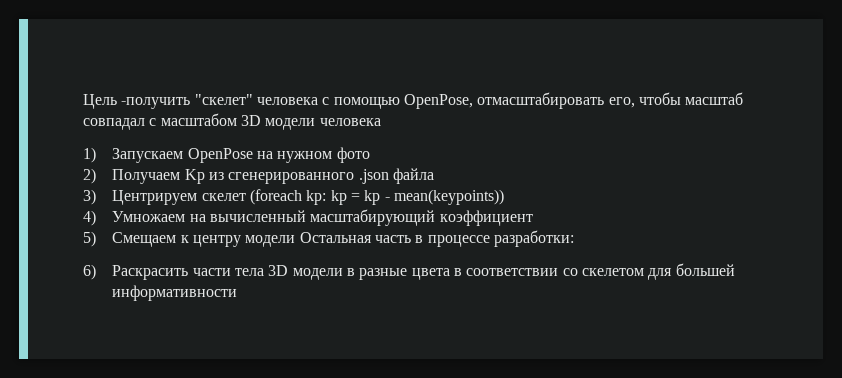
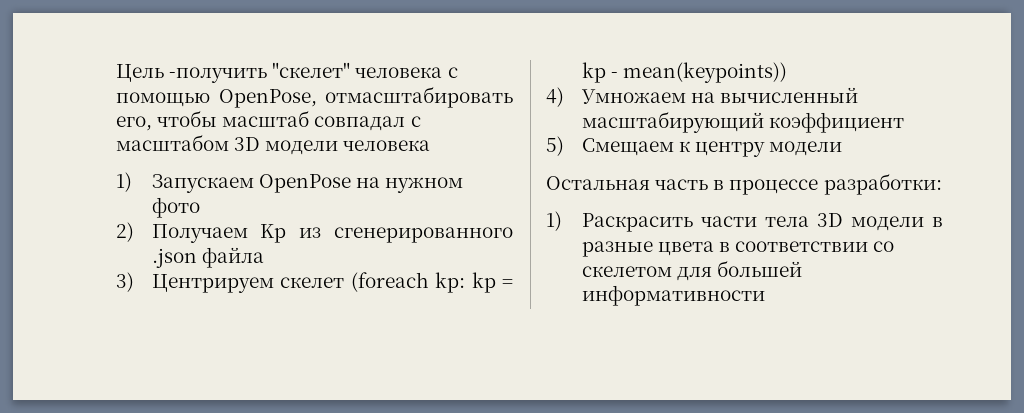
- 5) Смещаем к центру модели Остальная часть в процессе разработки:
+ 5) Смещаем к центру модели
+ Остальная часть в процессе разработки:
- 6) Раскрасить части тела 3D модели в разные цвета в соответствии со скелетом для большей информативности
+ 1) Раскрасить части тела 3D модели в разные цвета в соответствии со скелетом для большей информативности

